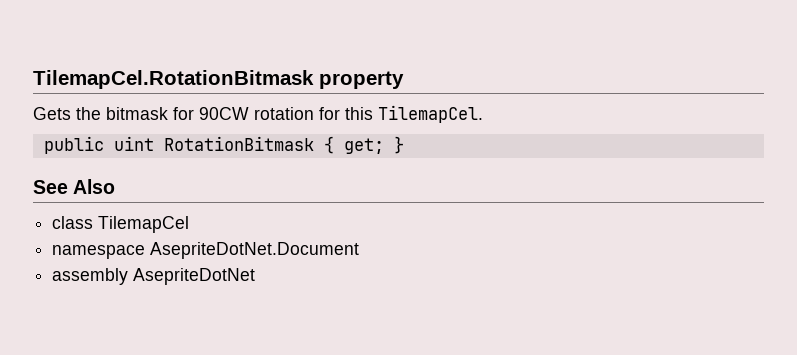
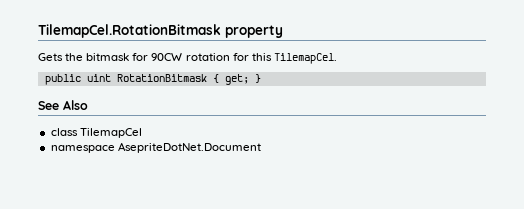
- assembly AsepriteDotNet

